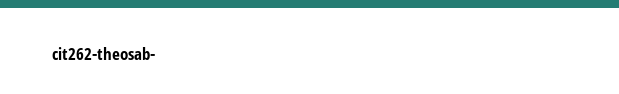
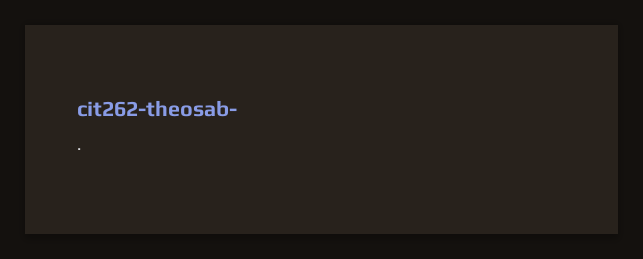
+ .

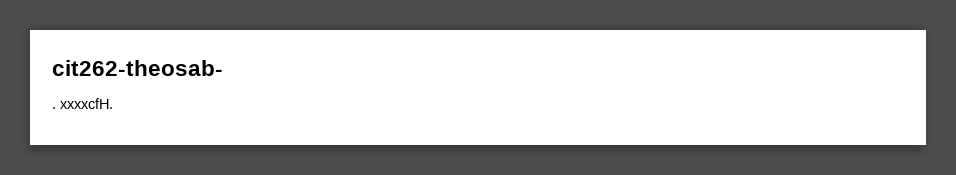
- .
+ . xxxxcfH.

